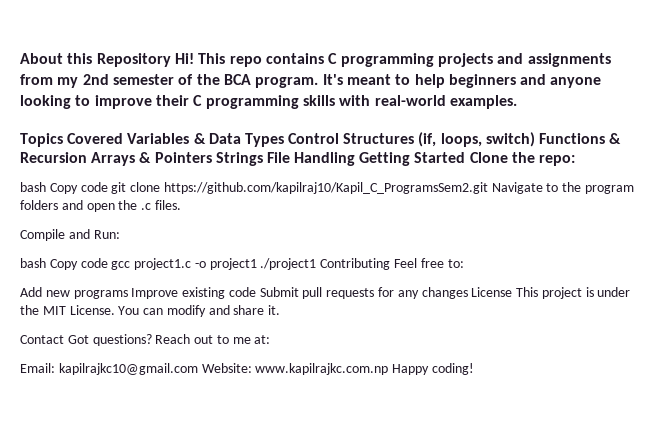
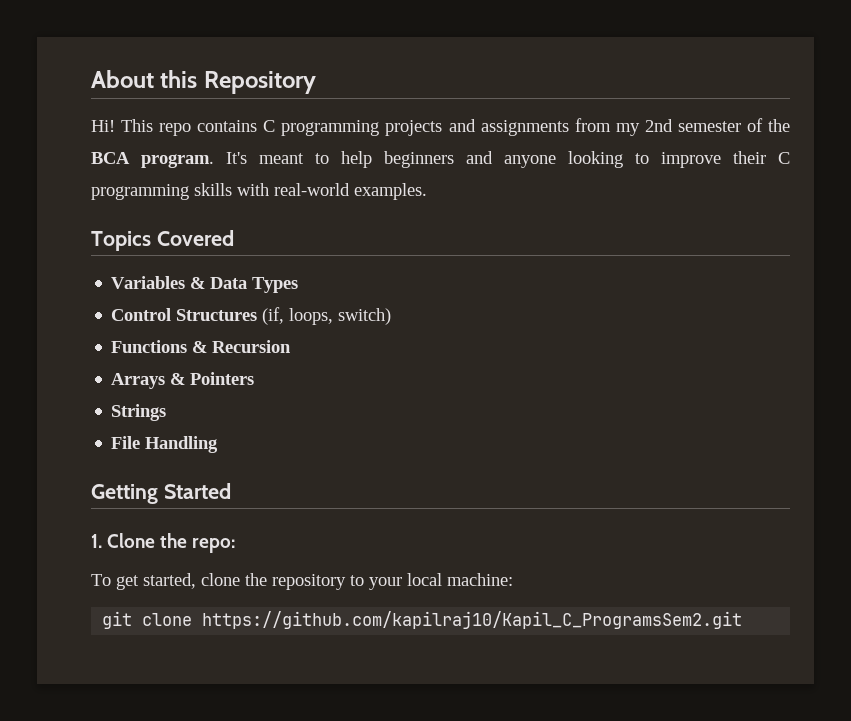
- About this Repository Hi!
+ About this Repository
+ Hi!
- Topics Covered Variables & Data Types Control Structures (if, loops, switch) Functions & Recursion Arrays & Pointers Strings File Handling Getting Started Clone the repo:
+ Topics Covered
+ Variables & Data Types
+ Control Structures (if, loops, switch)
+ Functions & Recursion
+ Arrays & Pointers
+ Strings
+ File Handling
+ Getting Started
+ 1. Clone the repo:
- bash Copy code git clone https://github.com/kapilraj10/Kapil_C_ProgramsSem2.git Navigate to the program folders and open the .c files.
- Compile and Run:
- bash Copy code gcc project1.c -o project1 ./project1 Contributing Feel free to:
- Add new programs Improve existing code Submit pull requests for any changes License This project is under the MIT License. You can modify and share it.
- Contact Got questions? Reach out to me at:
- Email: kapilrajkc10@gmail.com Website: www.kapilrajkc.com.np Happy coding!
+ To get started, clone the repository to your local machine:
+ git clone https://github.com/kapilraj10/Kapil_C_ProgramsSem2.git

